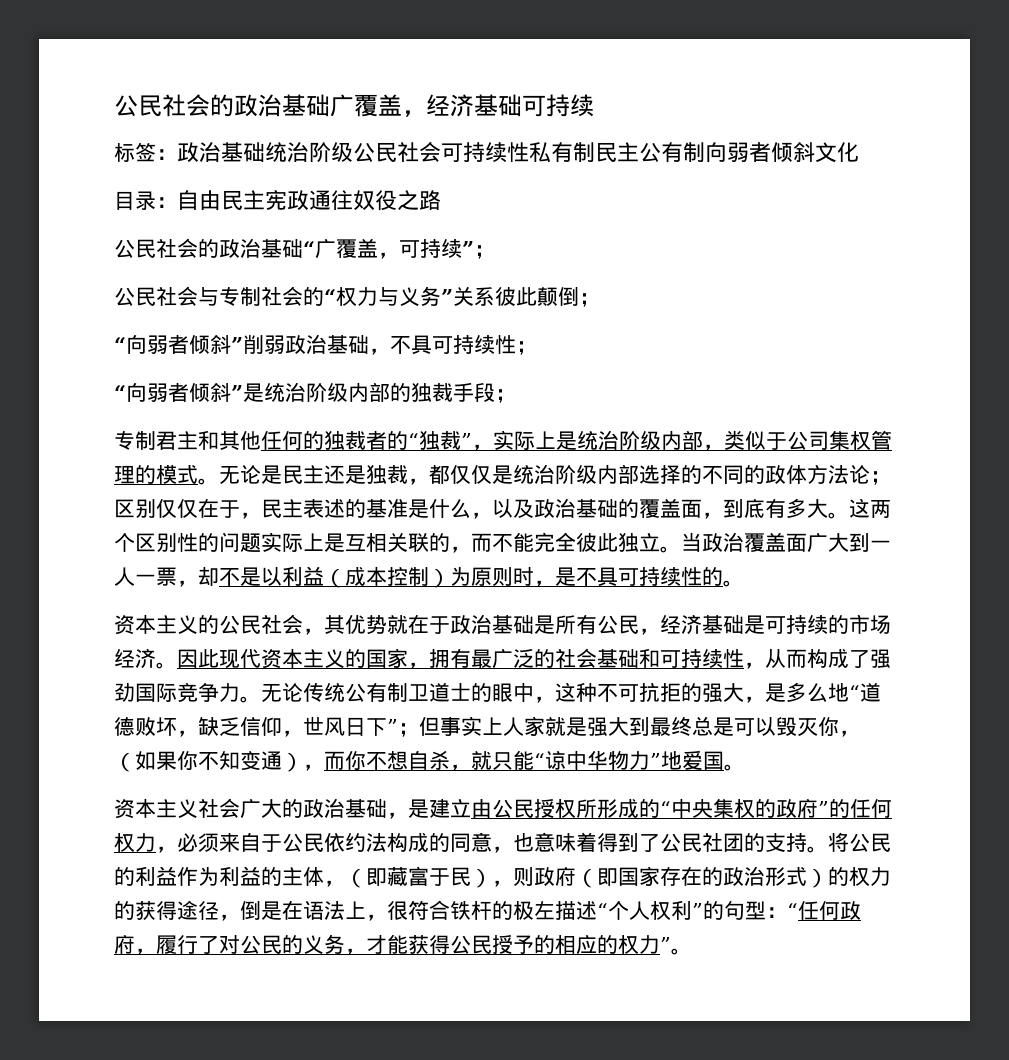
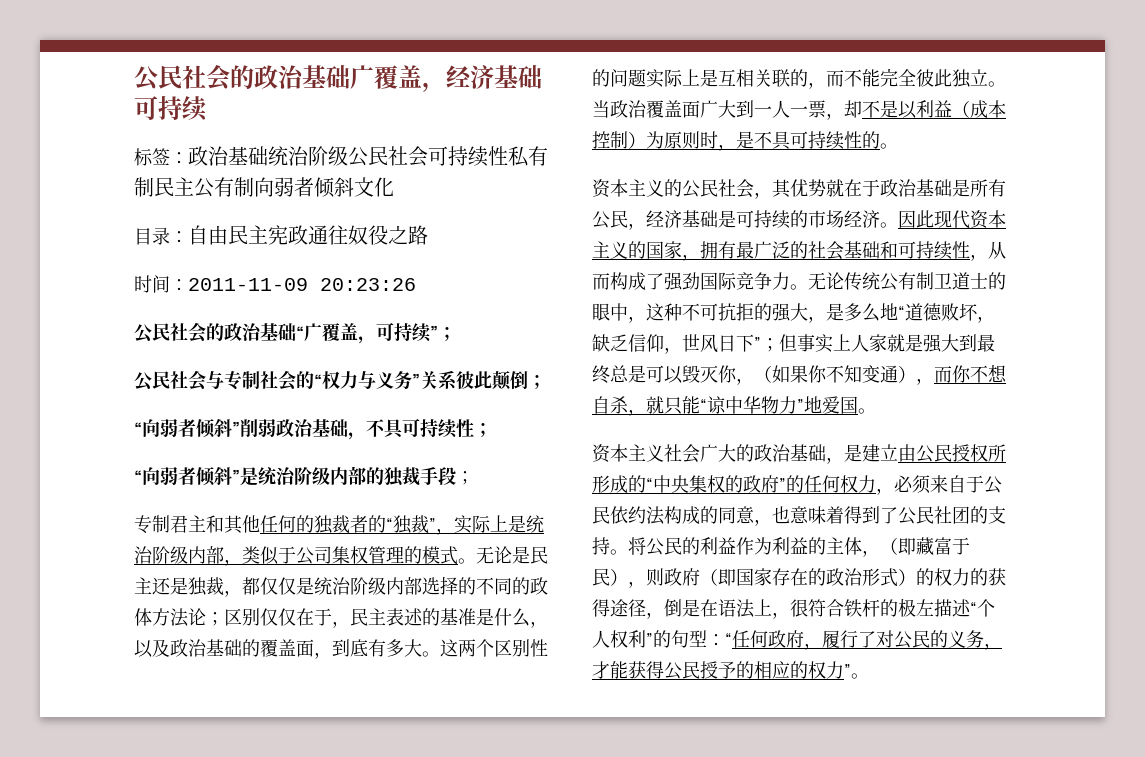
+ 时间：2011-11-09 20:23:26

